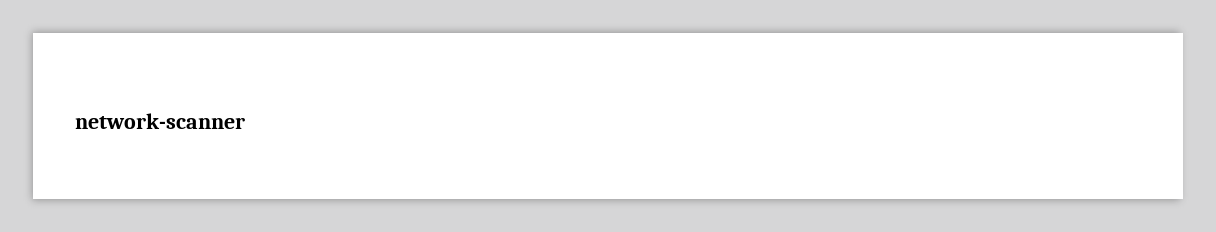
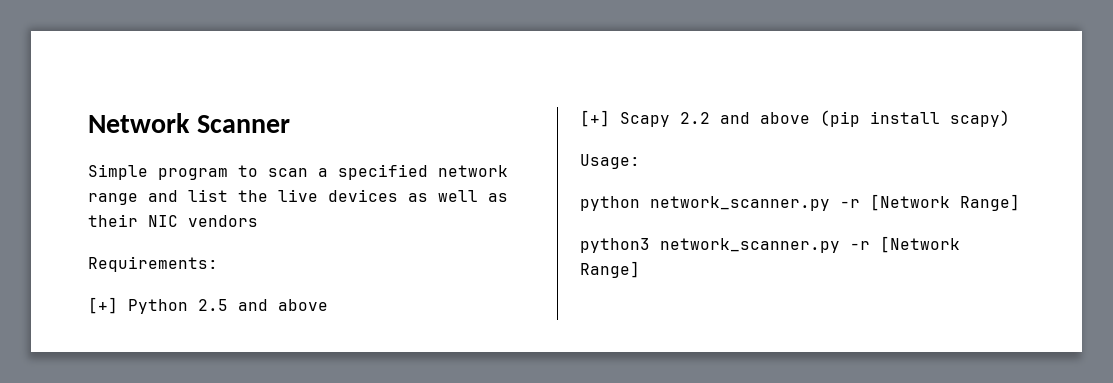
- network-scanner
+ Network Scanner
+ Simple program to scan a specified network range and list the live devices as well as their NIC vendors
+ Requirements:
+ [+] Python 2.5 and above
+ [+] Scapy 2.2 and above (pip install scapy)
+ Usage:
+ python network_scanner.py -r [Network Range]
+ python3 network_scanner.py -r [Network Range]

